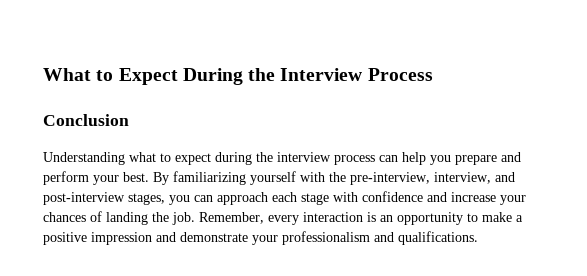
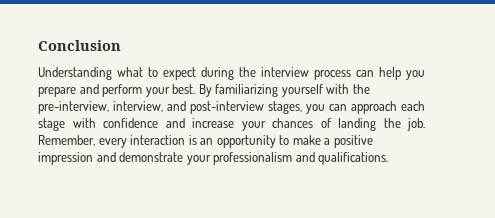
- What to Expect During the Interview Process

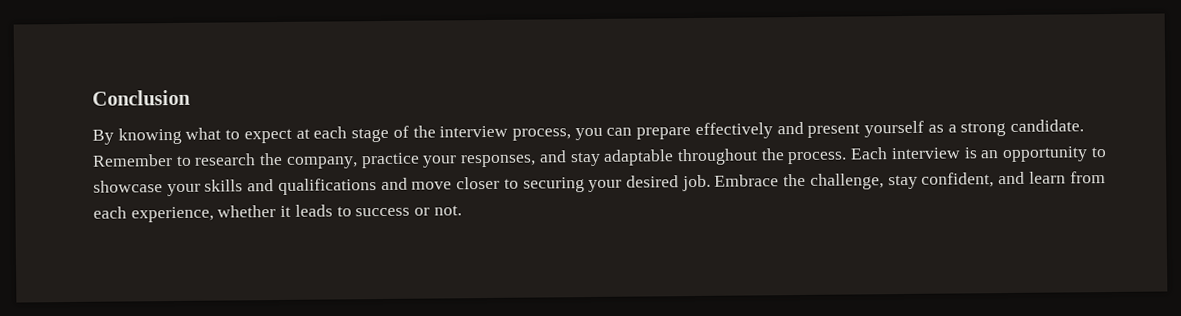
- Understanding what to expect during the interview process can help you prepare and perform your best. By familiarizing yourself with the pre-interview, interview, and post-interview stages, you can approach each stage with confidence and increase your chances of landing the job. Remember, every interaction is an opportunity to make a positive impression and demonstrate your professionalism and qualifications.
+ By knowing what to expect at each stage of the interview process, you can prepare effectively and present yourself as a strong candidate. Remember to research the company, practice your responses, and stay adaptable throughout the process. Each interview is an opportunity to showcase your skills and qualifications and move closer to securing your desired job. Embrace the challenge, stay confident, and learn from each experience, whether it leads to success or not.

